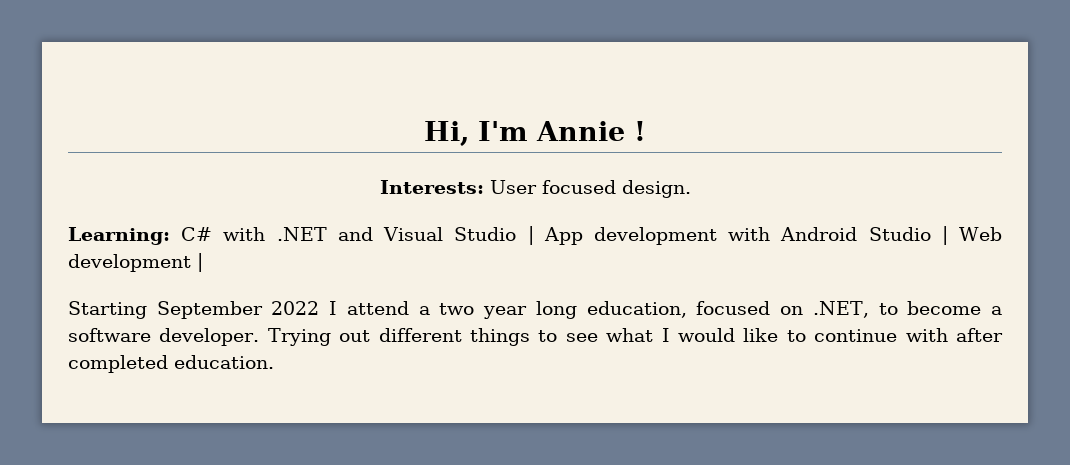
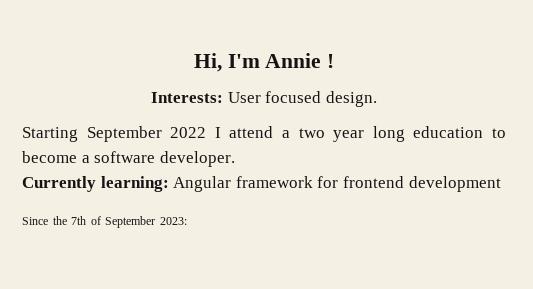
- Learning: C# with .NET and Visual Studio | App development with Android Studio | Web development |
- Starting September 2022 I attend a two year long education, focused on .NET, to become a software developer. Trying out different things to see what I would like to continue with after completed education.
+ Starting September 2022 I attend a two year long education to become a software developer.
+ Currently learning: Angular framework for frontend development
+ Since the 7th of September 2023:

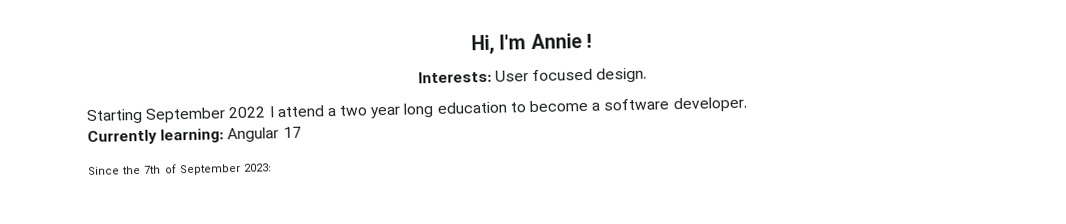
- Currently learning: Angular framework for frontend development
+ Currently learning: Angular 17

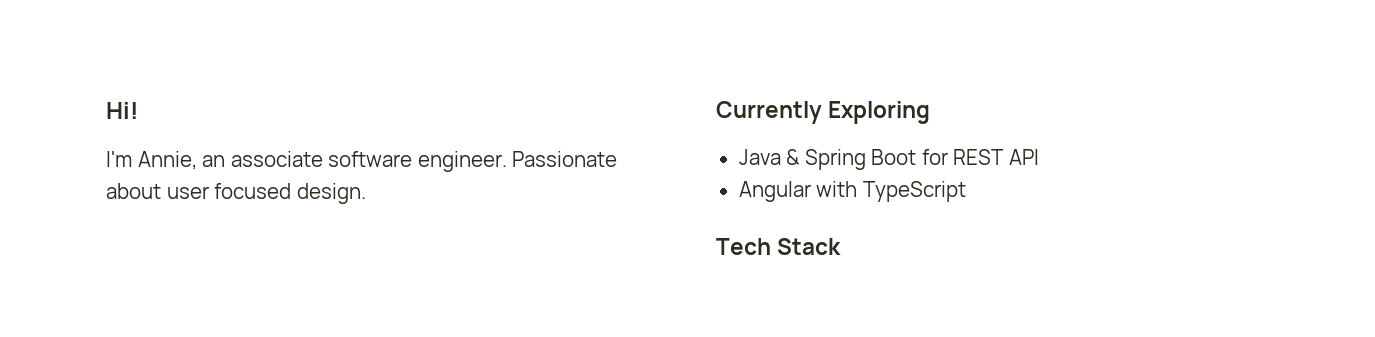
- Hi, I'm Annie !
- Interests: User focused design.
- Starting September 2022 I attend a two year long education to become a software developer.
- Currently learning: Angular 17
- Since the 7th of September 2023:
+ Hi!
+ I'm Annie, an associate software engineer. Passionate about user focused design.
+ Currently Exploring
+ Java & Spring Boot for REST API
+ Angular with TypeScript
+ Tech Stack

